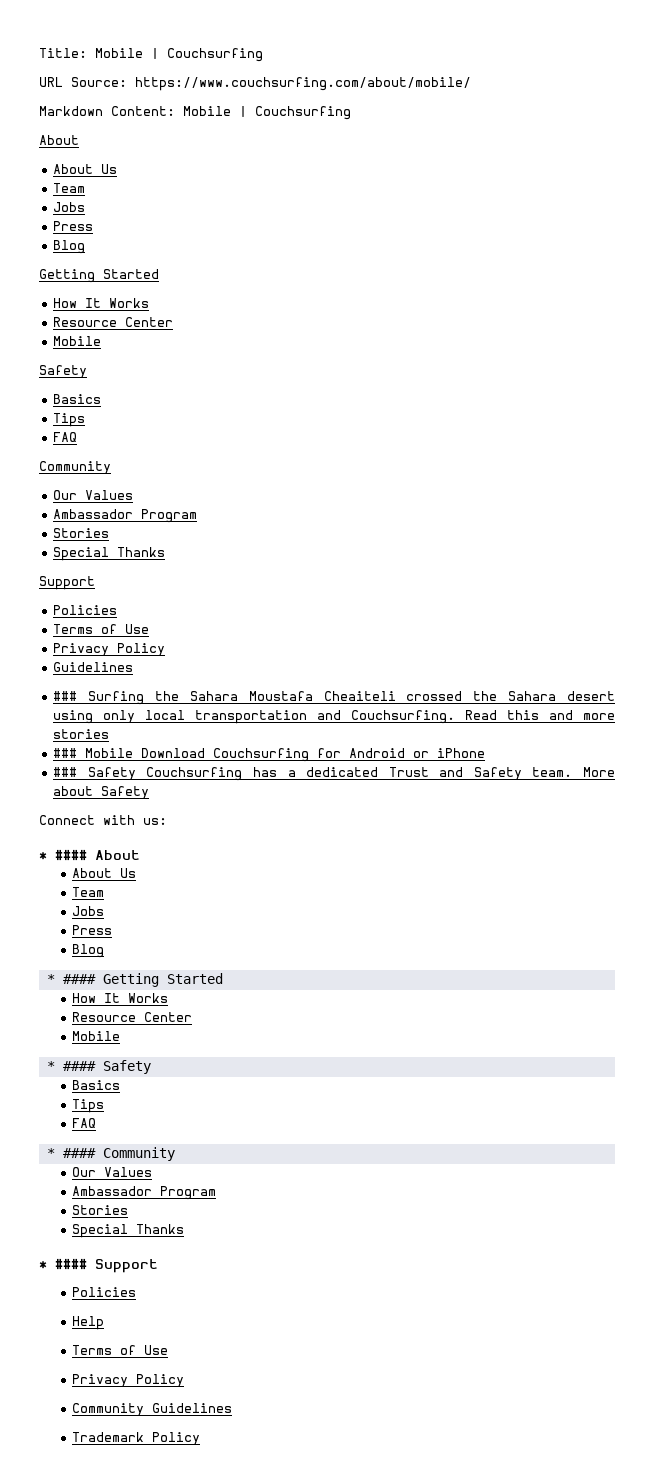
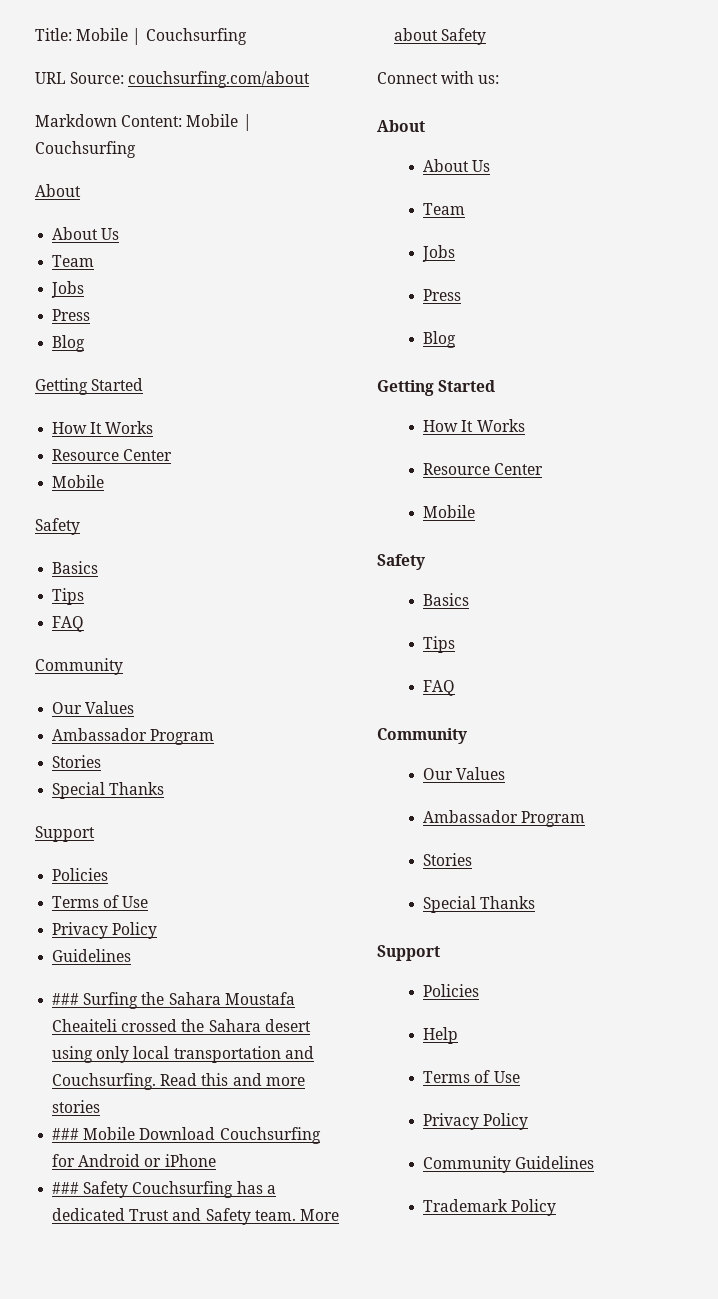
- URL Source: https://www.couchsurfing.com/about/mobile/
+ URL Source: couchsurfing.com/about
  Connect with us:
- * #### About
+ About
  About Us
  Team
  Jobs
  Press
  Blog
- * #### Getting Started
+ Getting Started
  How It Works
  Resource Center
  Mobile
- * #### Safety
+ Safety
  Basics
  Tips
  FAQ
- * #### Community
+ Community
  Our Values
  Ambassador Program
  Stories
  Special Thanks
- * #### Support
+ Support

